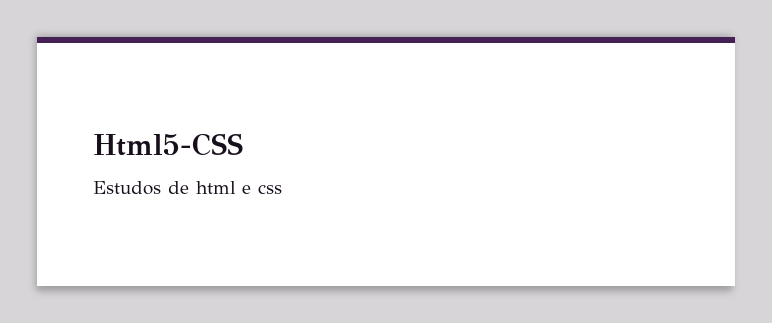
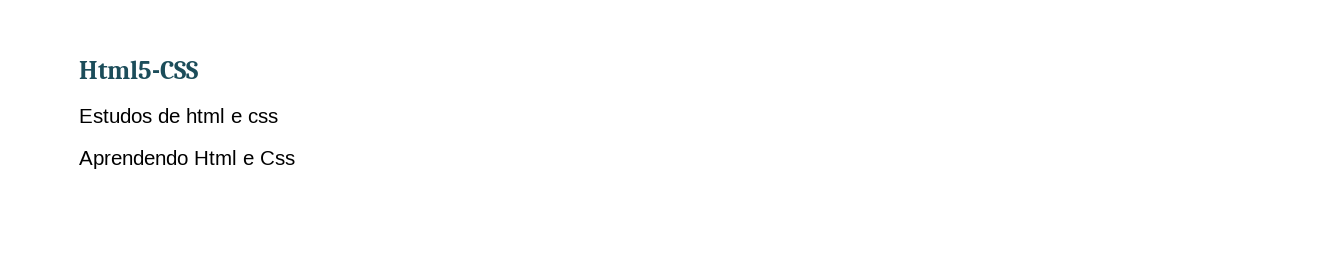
+ Aprendendo Html e Css

